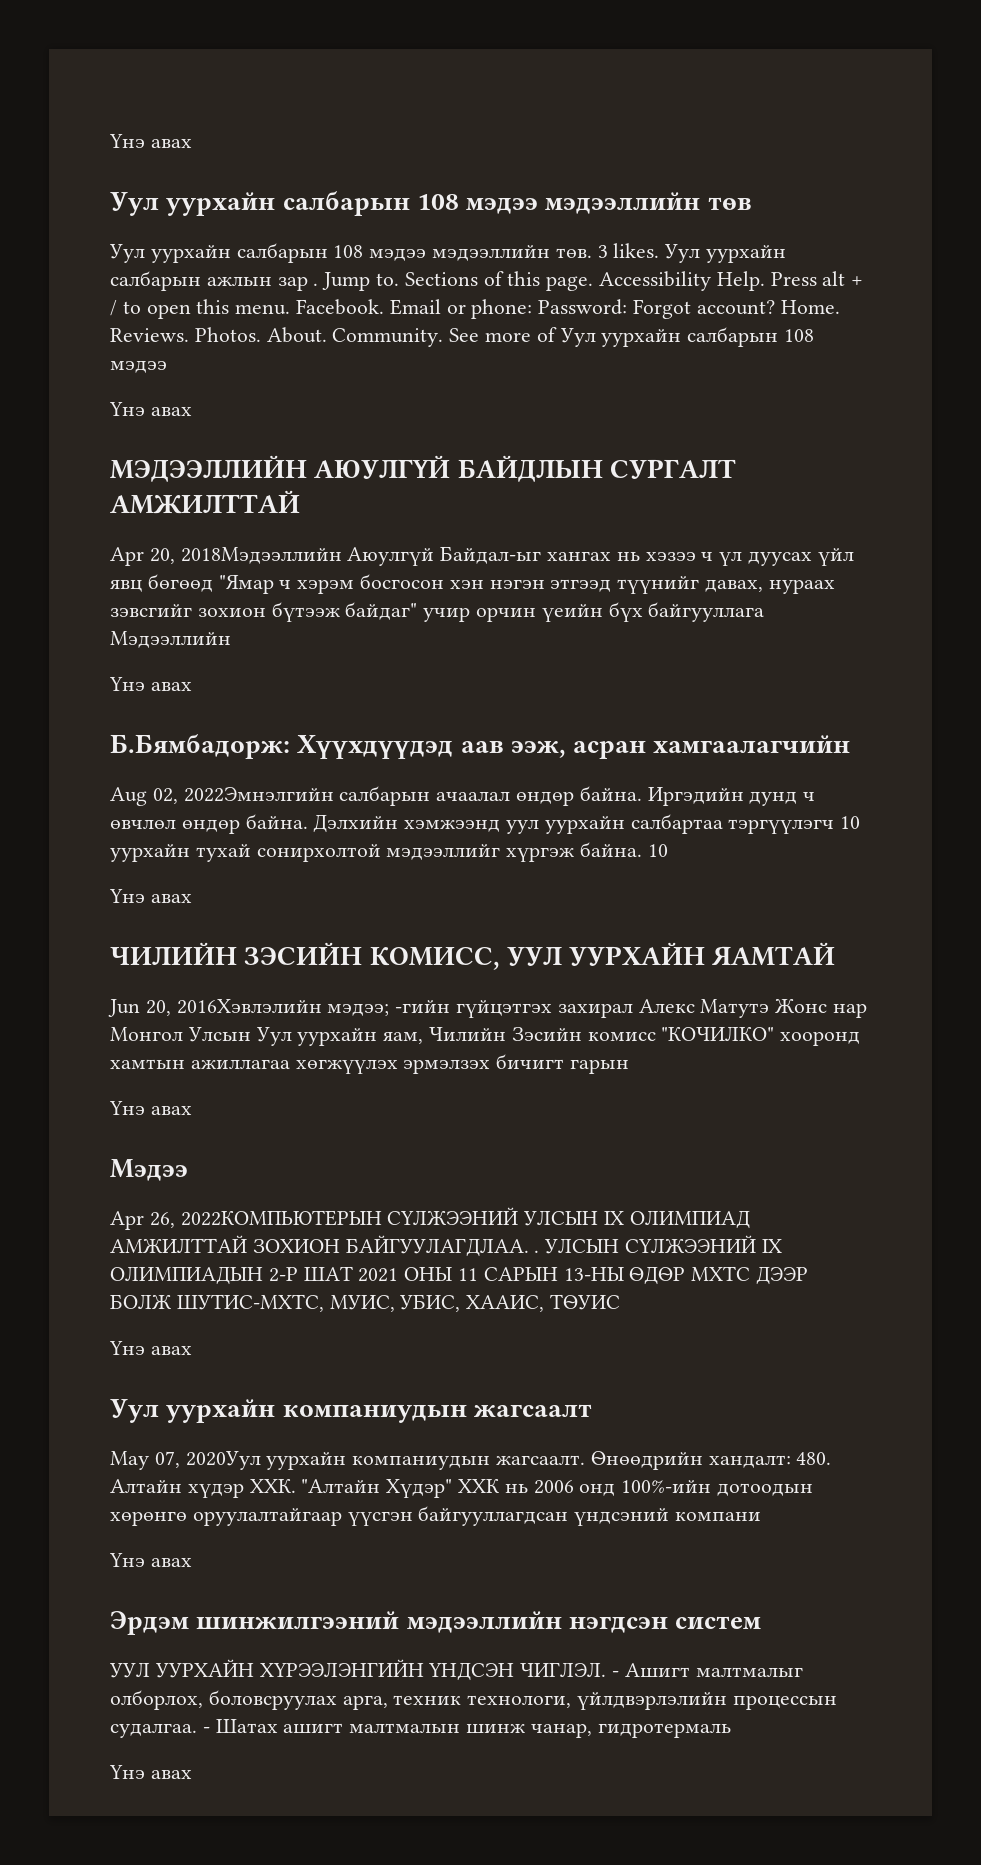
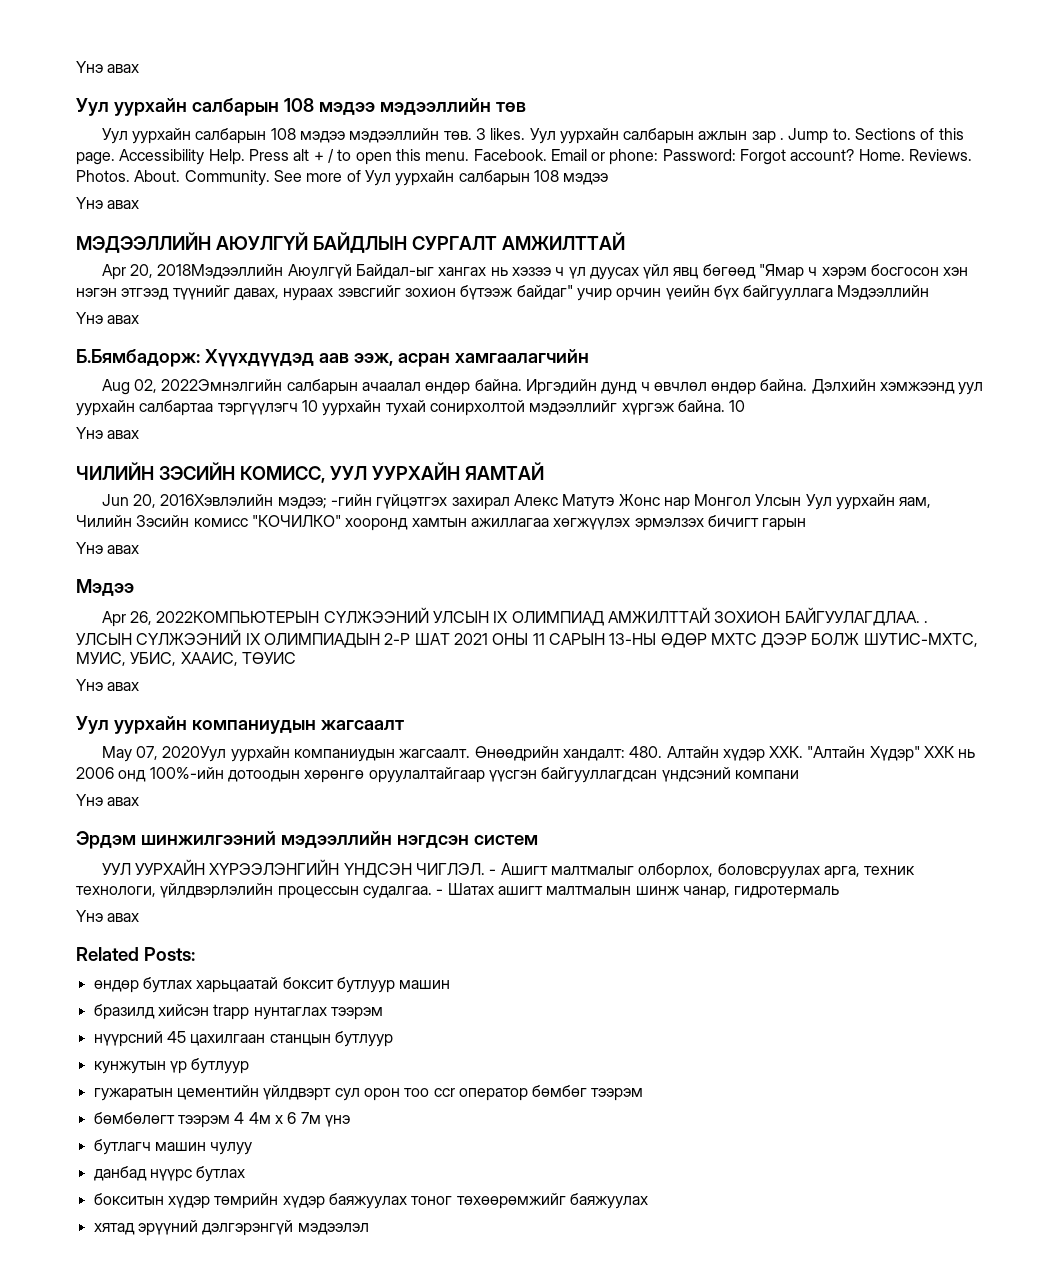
+ Related Posts:
+ өндөр бутлах харьцаатай боксит бутлуур машин
+ бразилд хийсэн trapp нунтаглах тээрэм
+ нүүрсний 45 цахилгаан станцын бутлуур
+ кунжутын үр бутлуур
+ гужаратын цементийн үйлдвэрт сул орон тоо ccr оператор бөмбөг тээрэм
+ бөмбөлөгт тээрэм 4 4м х 6 7м үнэ
+ бутлагч машин чулуу
+ данбад нүүрс бутлах
+ бокситын хүдэр төмрийн хүдэр баяжуулах тоног төхөөрөмжийг баяжуулах
+ хятад эрүүний дэлгэрэнгүй мэдээлэл

